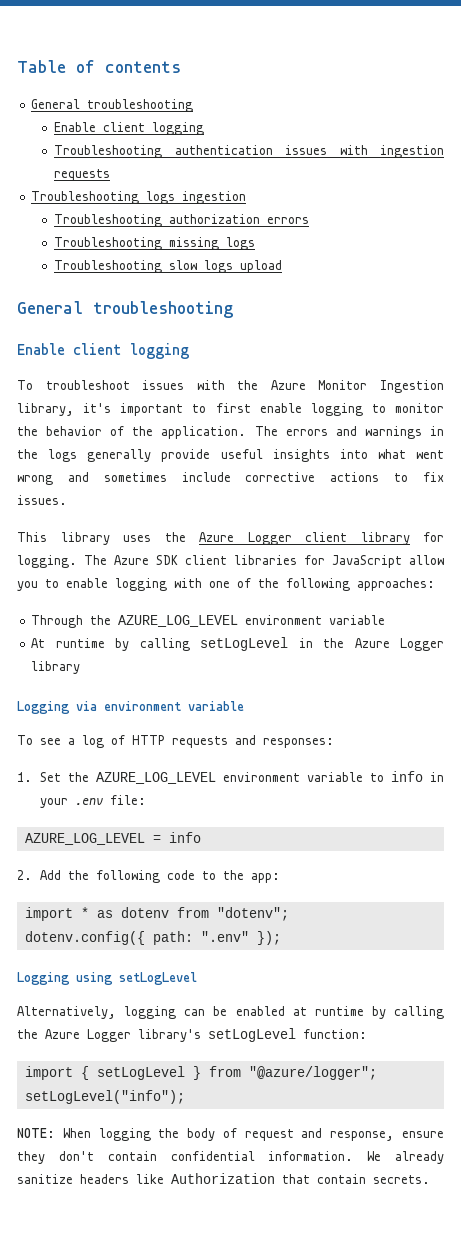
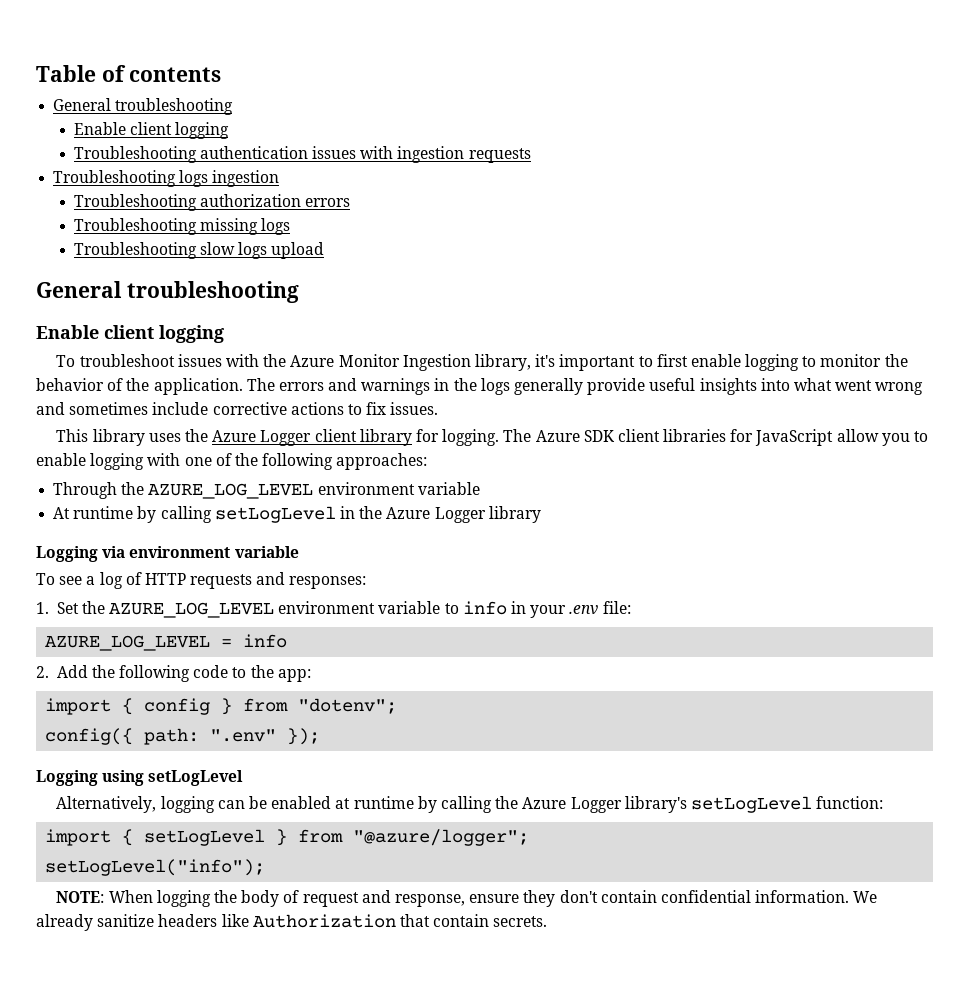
- import * as dotenv from "dotenv";
+ import { config } from "dotenv";
- dotenv.config({ path: ".env" });
+ config({ path: ".env" });

